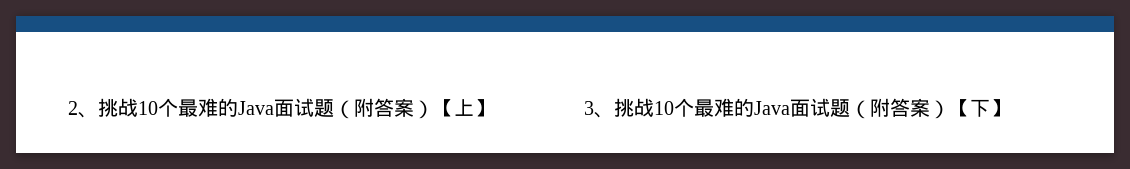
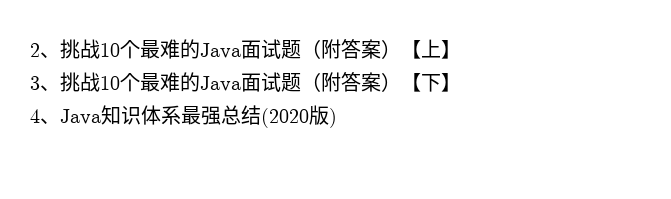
+ 4、Java知识体系最强总结(2020版)

